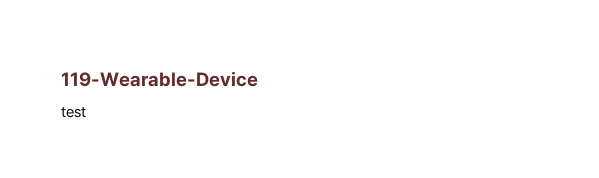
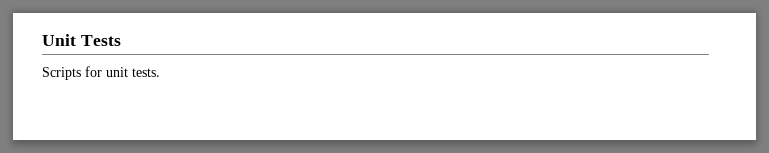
- 119-Wearable-Device
- test
+ Unit Tests
+ Scripts for unit tests.

